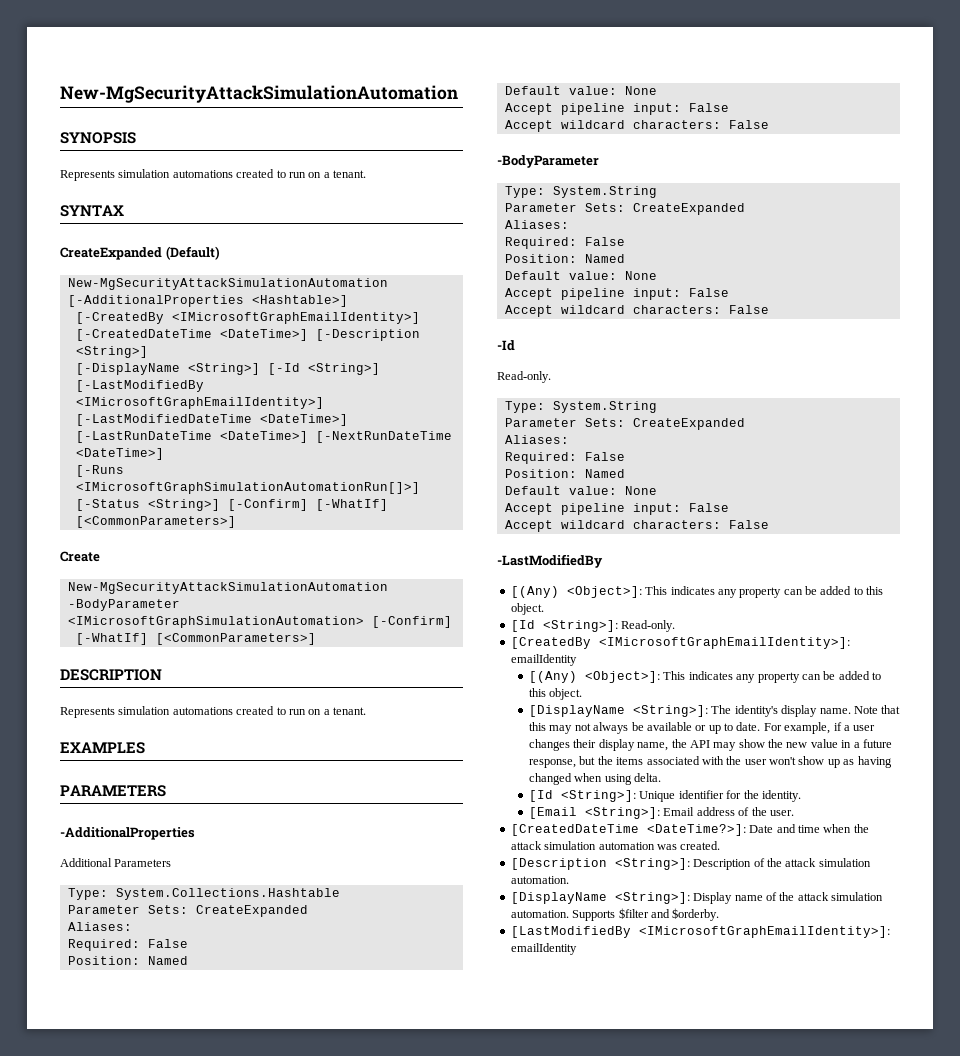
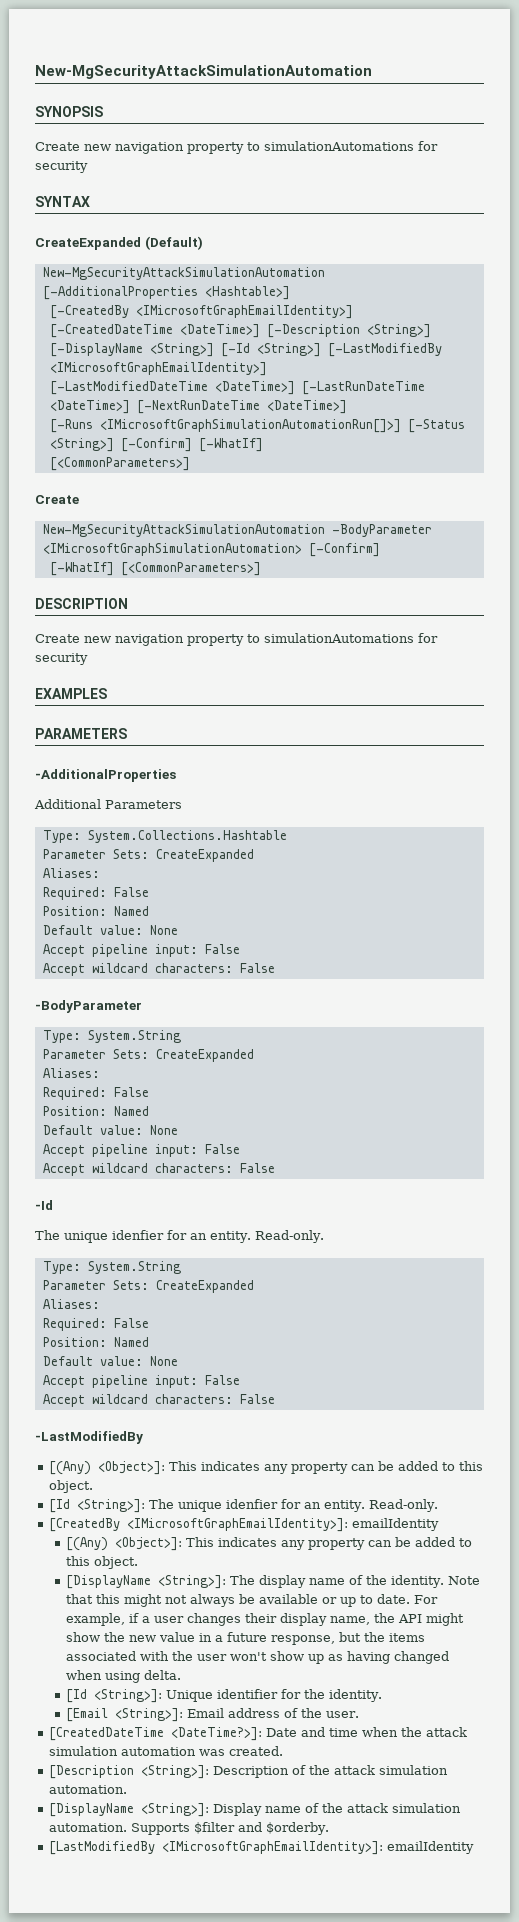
  SYNOPSIS
- Represents simulation automations created to run on a tenant.
+ Create new navigation property to simulationAutomations for security
  DESCRIPTION
- Represents simulation automations created to run on a tenant.
+ Create new navigation property to simulationAutomations for security
  -Id
- Read-only.
+ The unique idenfier for an entity. Read-only.
- [Id <String>]: Read-only.
+ [Id <String>]: The unique idenfier for an entity. Read-only.
- [DisplayName <String>]: The identity's display name.
+ [DisplayName <String>]: The display name of the identity.
- Note that this may not always be available or up to date.
+ Note that this might not always be available or up to date.
- For example, if a user changes their display name, the API may show the new value in a future response, but the items associated with the user won't show up as having changed when using delta.
+ For example, if a user changes their display name, the API might show the new value in a future response, but the items associated with the user won't show up as having changed when using delta.

